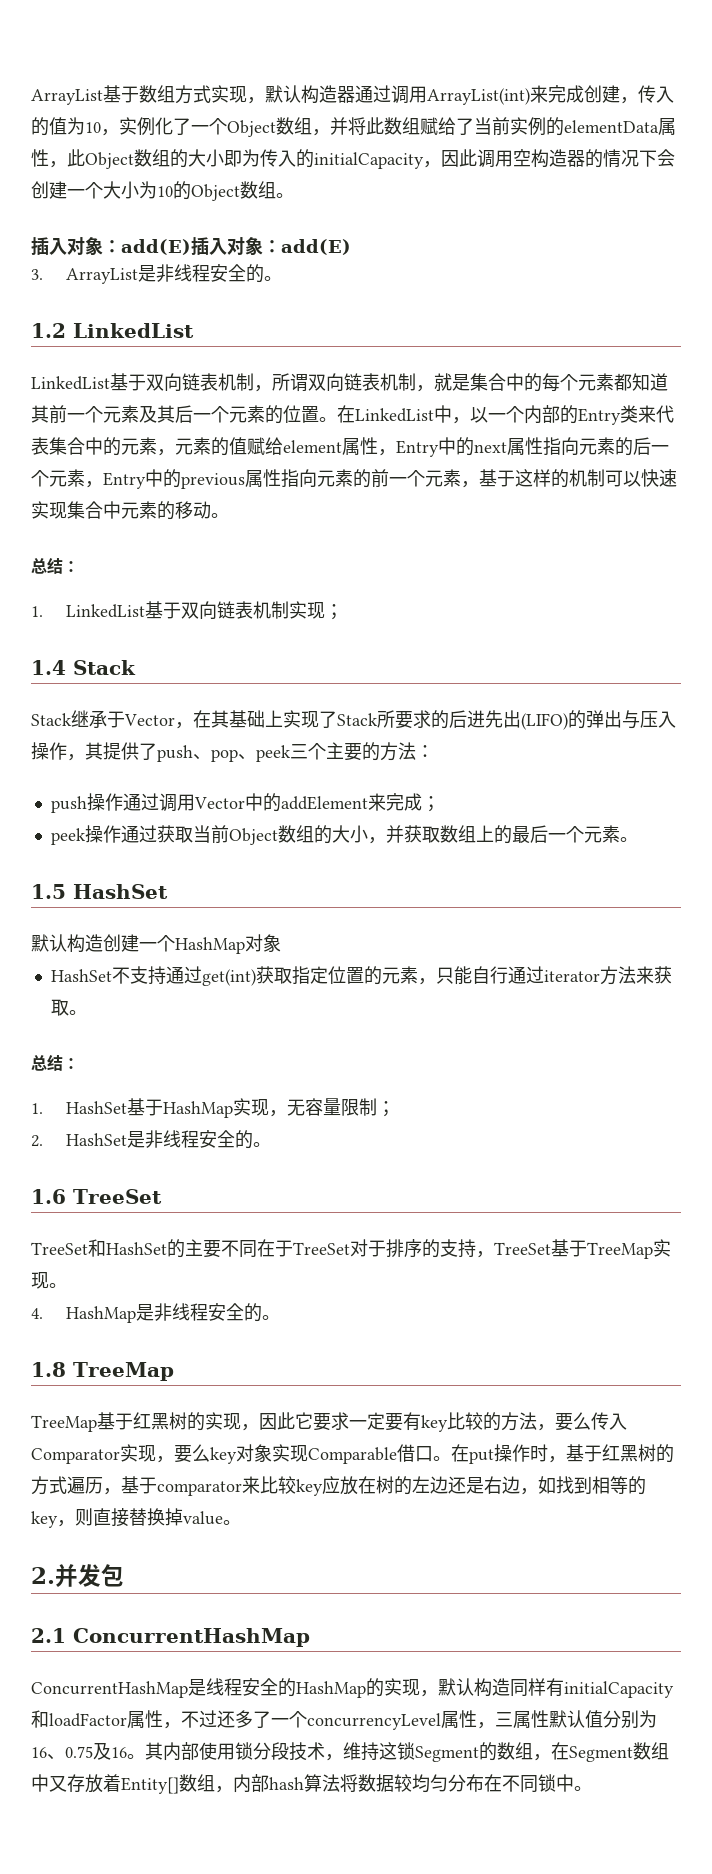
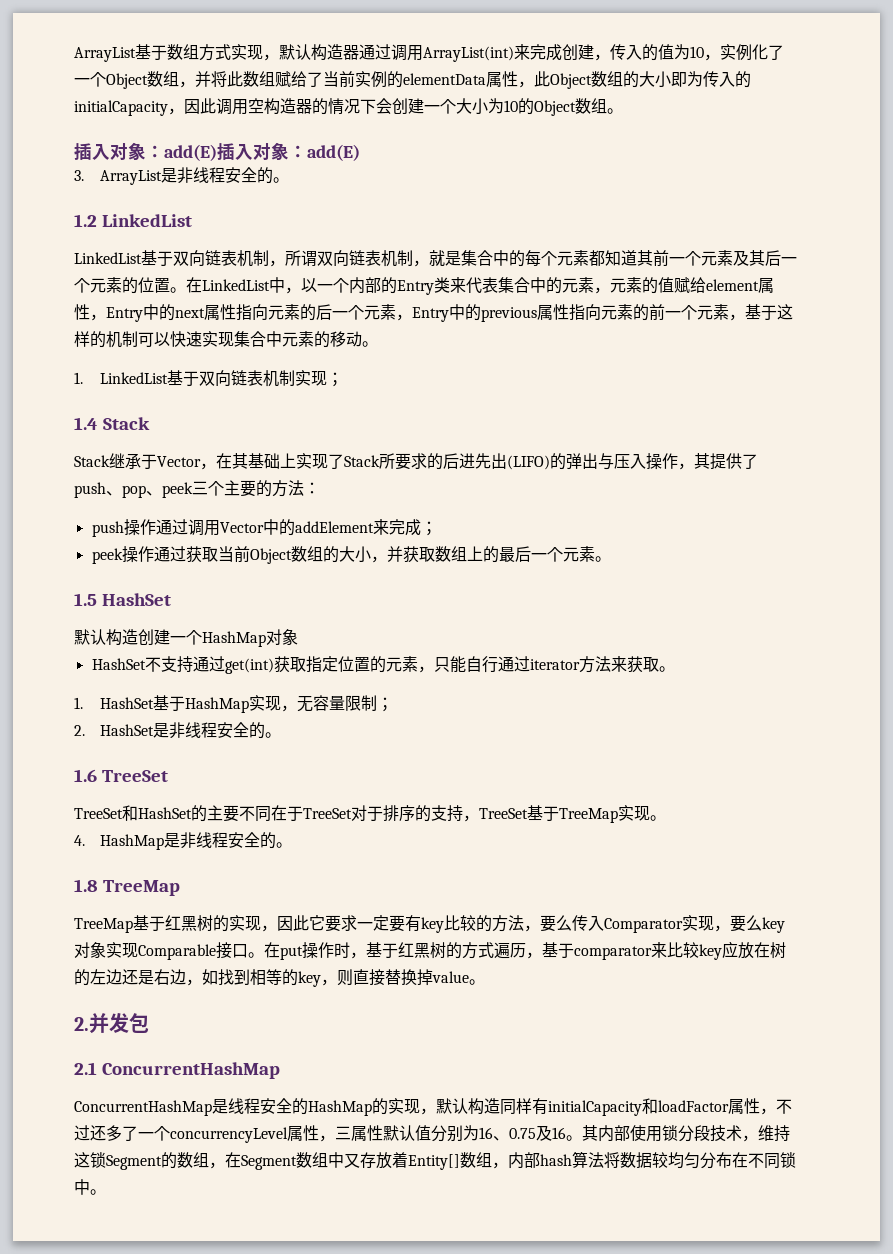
  在LinkedList中，以一个内部的Entry类来代表集合中的元素，元素的值赋给element属性，Entry中的next属性指向元素的后一个元素，Entry中的previous属性指向元素的前一个元素，基于这样的机制可以快速实现集合中元素的移动。
- 总结：
  HashSet不支持通过get(int)获取指定位置的元素，只能自行通过iterator方法来获取。
- 总结：
- TreeMap基于红黑树的实现，因此它要求一定要有key比较的方法，要么传入Comparator实现，要么key对象实现Comparable借口。
+ TreeMap基于红黑树的实现，因此它要求一定要有key比较的方法，要么传入Comparator实现，要么key对象实现Comparable接口。

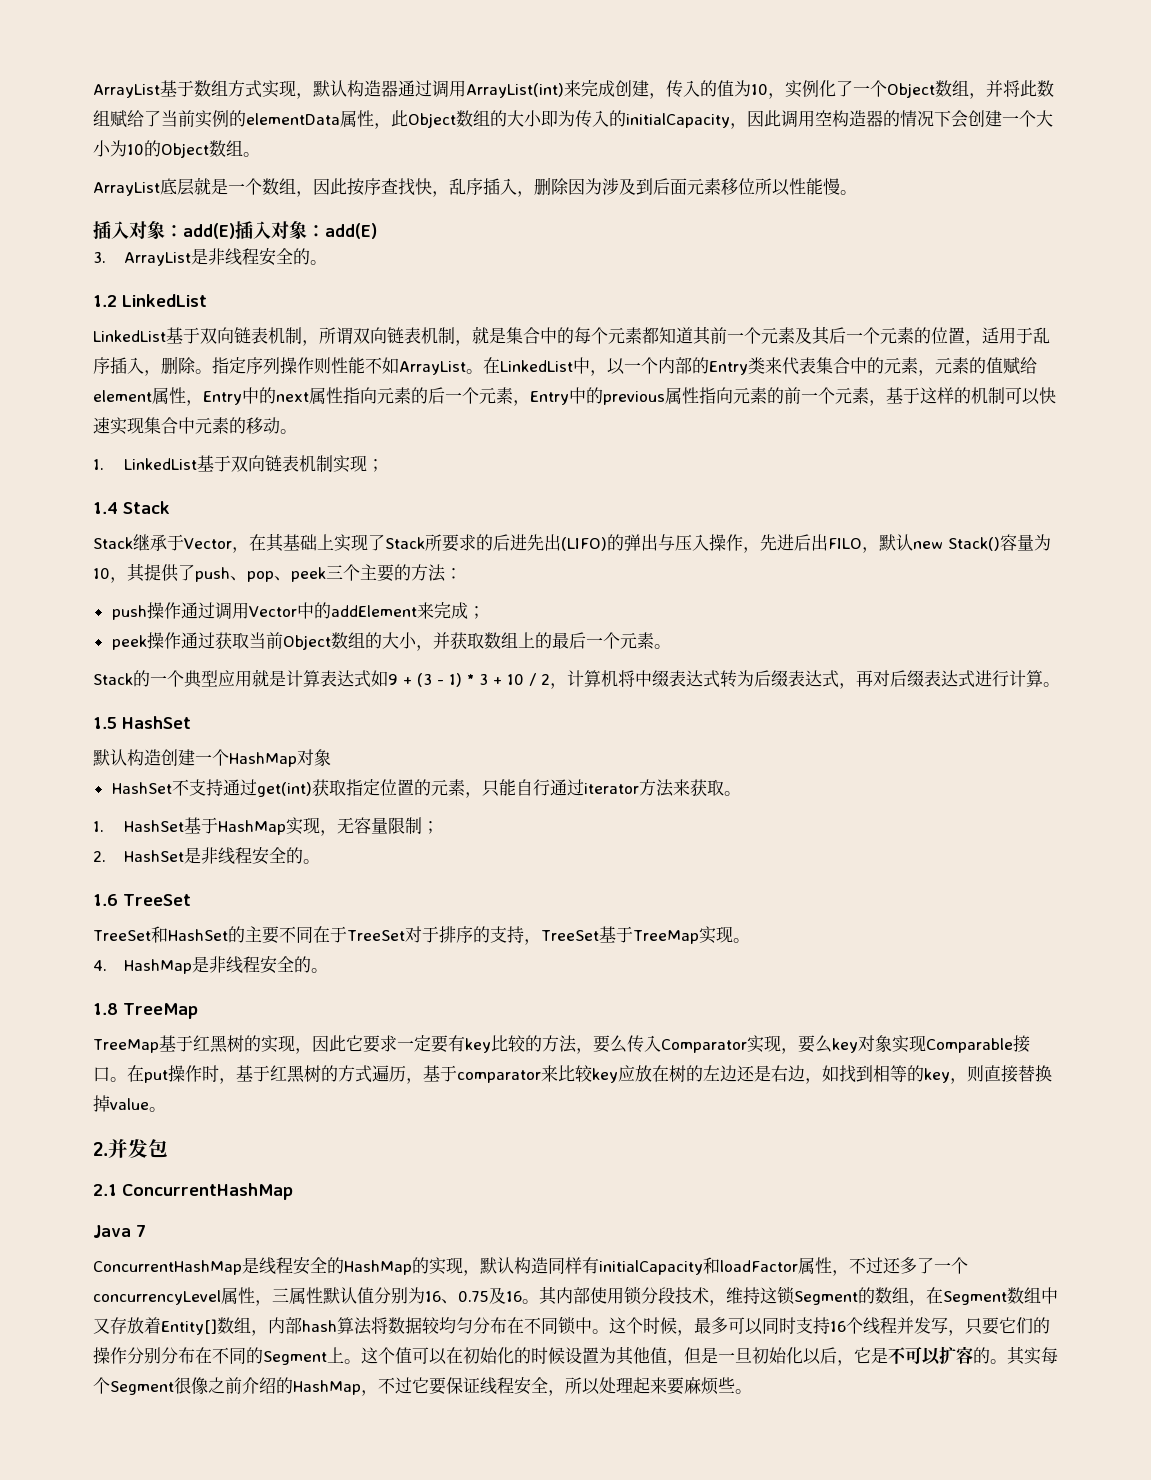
+ ArrayList底层就是一个数组，因此按序查找快，乱序插入，删除因为涉及到后面元素移位所以性能慢。
- LinkedList基于双向链表机制，所谓双向链表机制，就是集合中的每个元素都知道其前一个元素及其后一个元素的位置。
+ LinkedList基于双向链表机制，所谓双向链表机制，就是集合中的每个元素都知道其前一个元素及其后一个元素的位置，适用于乱序插入，删除。指定序列操作则性能不如ArrayList。
- Stack继承于Vector，在其基础上实现了Stack所要求的后进先出(LIFO)的弹出与压入操作，其提供了push、pop、peek三个主要的方法：
+ Stack继承于Vector，在其基础上实现了Stack所要求的后进先出(LIFO)的弹出与压入操作，先进后出FILO，默认new Stack()容量为10，其提供了push、pop、peek三个主要的方法：
+ Stack的一个典型应用就是计算表达式如9 + (3 - 1) * 3 + 10 / 2，计算机将中缀表达式转为后缀表达式，再对后缀表达式进行计算。
+ Java 7
+ 这个时候，最多可以同时支持16个线程并发写，只要它们的操作分别分布在不同的Segment上。这个值可以在初始化的时候设置为其他值，但是一旦初始化以后，它是不可以扩容的。其实每个Segment很像之前介绍的HashMap，不过它要保证线程安全，所以处理起来要麻烦些。

